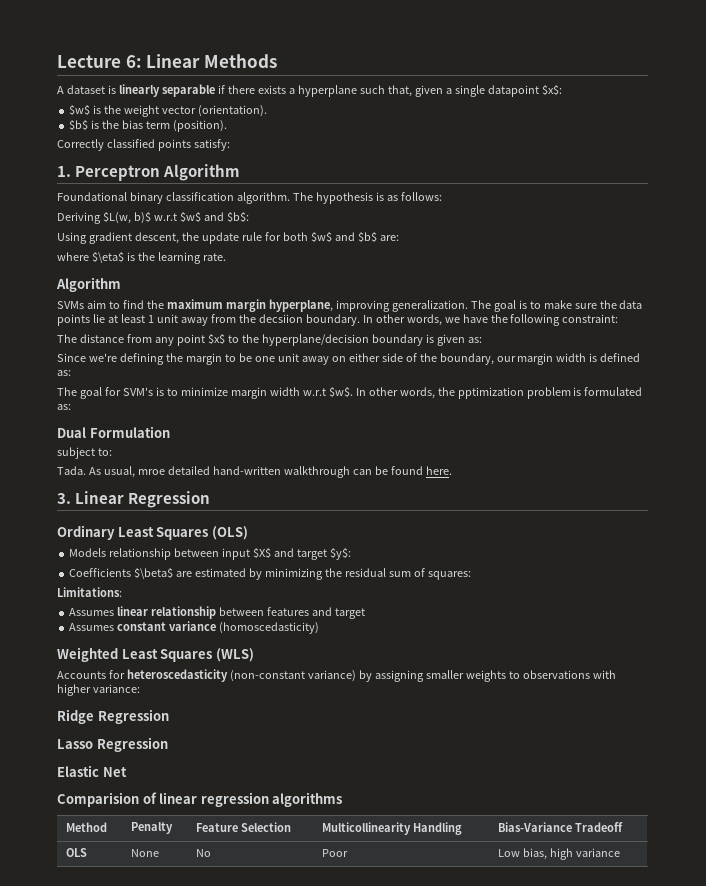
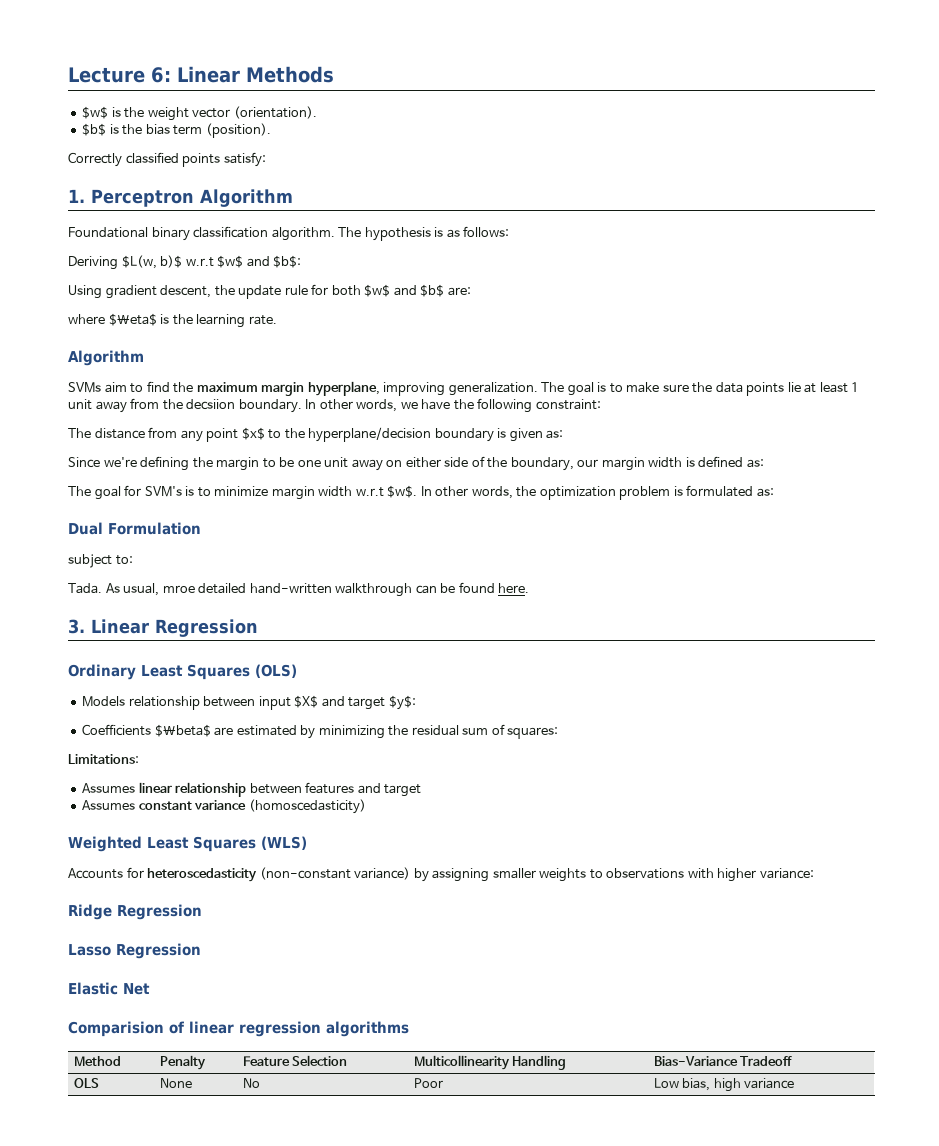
- A dataset is linearly separable if there exists a hyperplane such that, given a single datapoint $x$:
- In other words, the pptimization problem is formulated as:
+ In other words, the optimization problem is formulated as:

